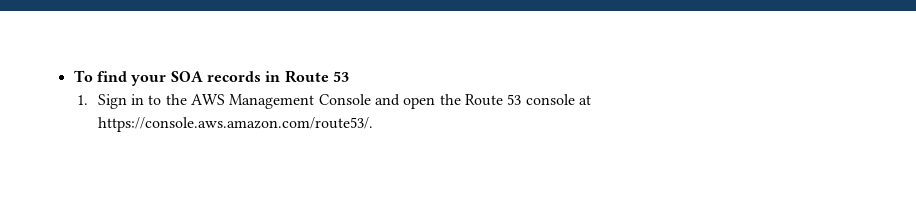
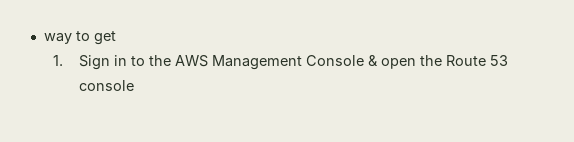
- To find your SOA records in Route 53
+ way to get
- 1. Sign in to the AWS Management Console and open the Route 53 console at https://console.aws.amazon.com/route53/.
+ 1. Sign in to the AWS Management Console & open the Route 53 console

